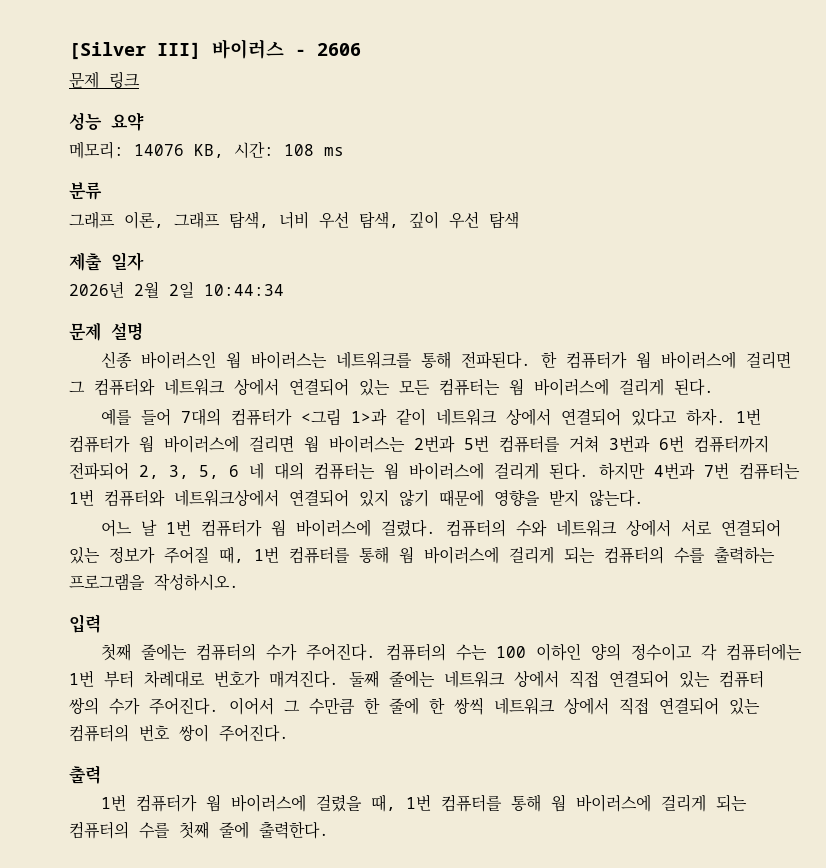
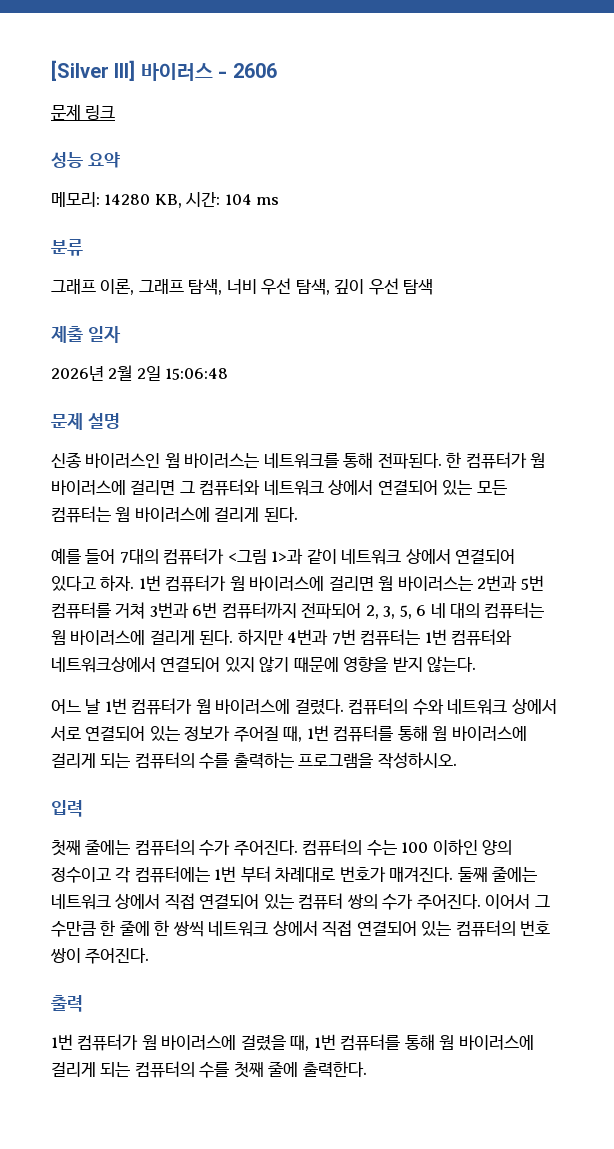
- 메모리: 14076 KB, 시간: 108 ms
+ 메모리: 14280 KB, 시간: 104 ms
- 2026년 2월 2일 10:44:34
+ 2026년 2월 2일 15:06:48

